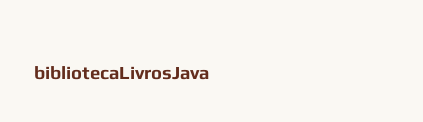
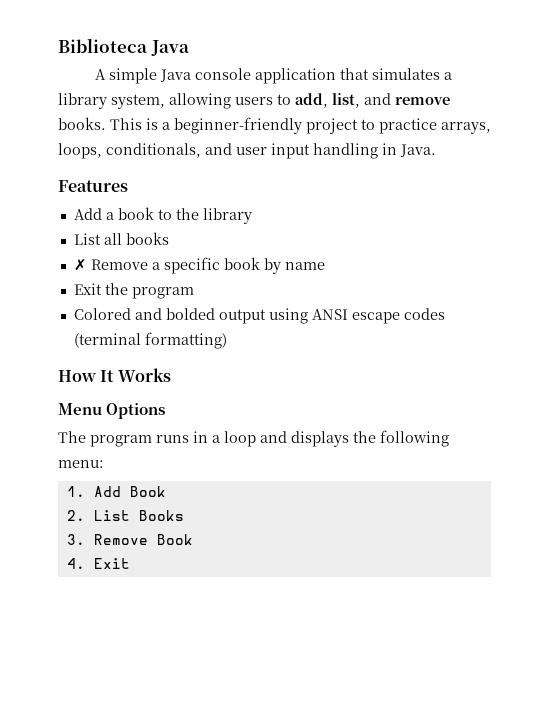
- bibliotecaLivrosJava
+ Biblioteca Java
+ A simple Java console application that simulates a library system, allowing users to add, list, and remove books. This is a beginner-friendly project to practice arrays, loops, conditionals, and user input handling in Java.
+ Features
+ Add a book to the library
+ List all books
+ ✗ Remove a specific book by name
+ Exit the program
+ Colored and bolded output using ANSI escape codes (terminal formatting)
+ How It Works
+ Menu Options
+ The program runs in a loop and displays the following menu:
+ 1. Add Book
+ 2. List Books
+ 3. Remove Book
+ 4. Exit

